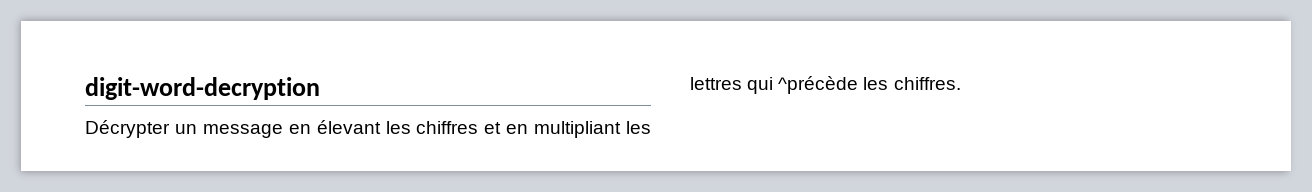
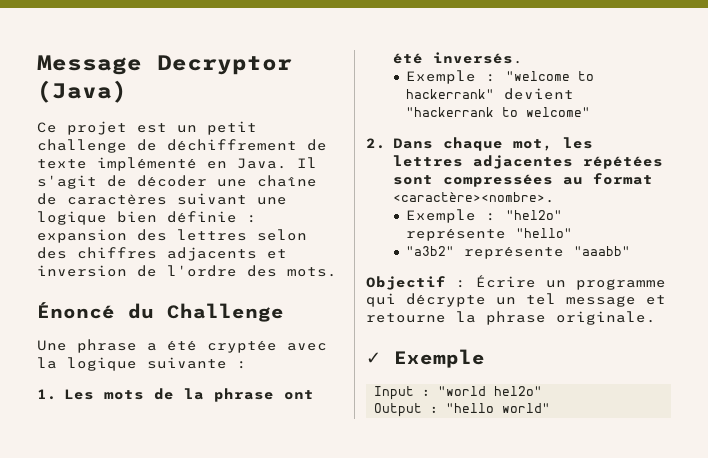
- digit-word-decryption
- Décrypter un message en élevant les chiffres et en multipliant les lettres qui ^précède les chiffres.
+ Message Decryptor (Java)
+ Ce projet est un petit challenge de déchiffrement de texte implémenté en Java. Il s'agit de décoder une chaîne de caractères suivant une logique bien définie : expansion des lettres selon des chiffres adjacents et inversion de l'ordre des mots.
+ Énoncé du Challenge
+ Une phrase a été cryptée avec la logique suivante :
+ 1. Les mots de la phrase ont été inversés.
+ Exemple : "welcome to hackerrank" devient "hackerrank to welcome"
+ 2. Dans chaque mot, les lettres adjacentes répétées sont compressées au format <caractère><nombre>.
+ Exemple : "hel2o" représente "hello"
+ "a3b2" représente "aaabb"
+ Objectif : Écrire un programme qui décrypte un tel message et retourne la phrase originale.
+ ✓ Exemple
+ Input : "world hel2o"
+ Output : "hello world"

